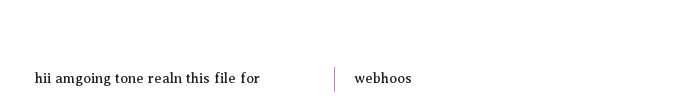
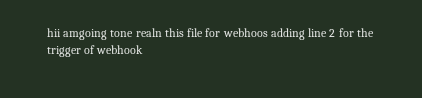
- hii amgoing tone realn this file for webhoos
+ hii amgoing tone realn this file for webhoos adding line 2 for the trigger of webhook

